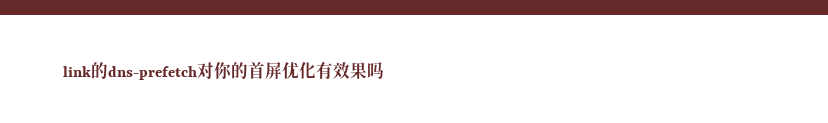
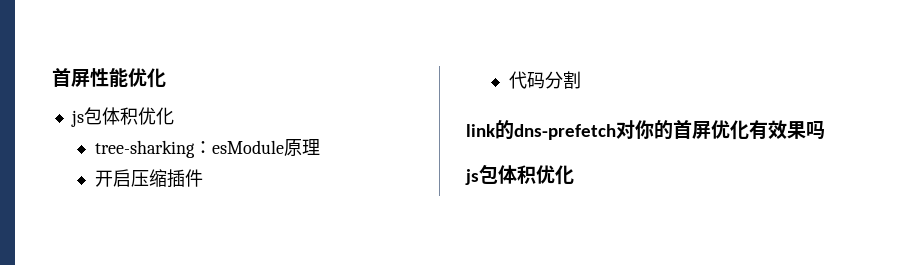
+ 首屏性能优化
+ js包体积优化
+ tree-sharking：esModule原理
+ 开启压缩插件
+ 代码分割
  link的dns-prefetch对你的首屏优化有效果吗
+ js包体积优化

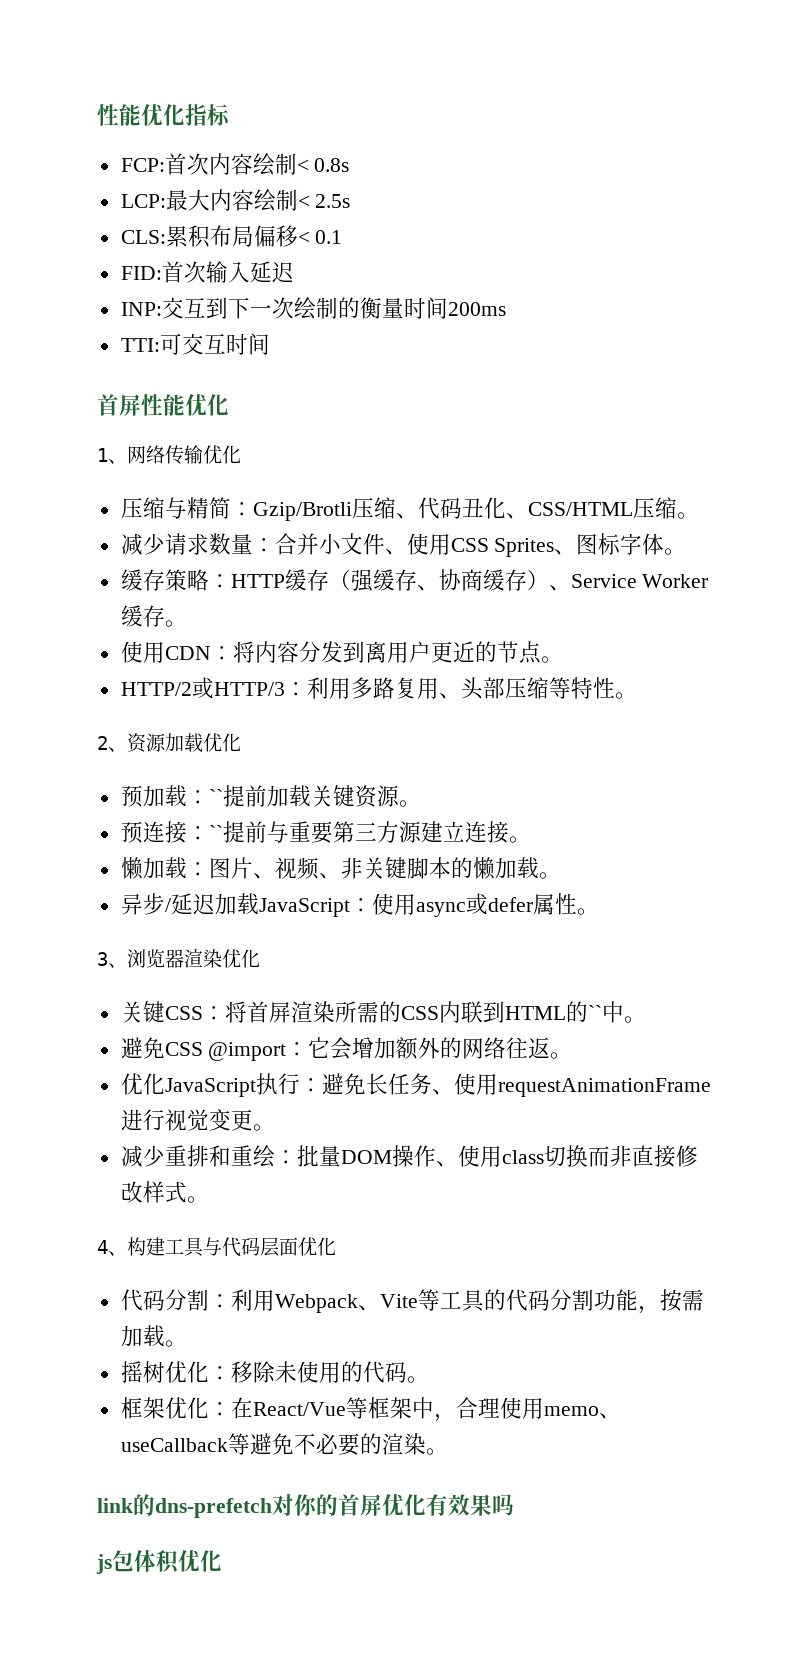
+ 性能优化指标
+ FCP:首次内容绘制< 0.8s
+ LCP:最大内容绘制< 2.5s
+ CLS:累积布局偏移< 0.1
+ FID:首次输入延迟
+ INP:交互到下一次绘制的衡量时间200ms
+ TTI:可交互时间
  首屏性能优化
- js包体积优化
- tree-sharking：esModule原理
- 开启压缩插件
- 代码分割
+ 1、网络传输优化
+ 压缩与精简：Gzip/Brotli压缩、代码丑化、CSS/HTML压缩。
+ 减少请求数量：合并小文件、使用CSS Sprites、图标字体。
+ 缓存策略：HTTP缓存（强缓存、协商缓存）、Service Worker缓存。
+ 使用CDN：将内容分发到离用户更近的节点。
+ HTTP/2或HTTP/3：利用多路复用、头部压缩等特性。
+ 2、资源加载优化
+ 预加载：``提前加载关键资源。
+ 预连接：``提前与重要第三方源建立连接。
+ 懒加载：图片、视频、非关键脚本的懒加载。
+ 异步/延迟加载JavaScript：使用async或defer属性。
+ 3、浏览器渲染优化
+ 关键CSS：将首屏渲染所需的CSS内联到HTML的``中。
+ 避免CSS @import：它会增加额外的网络往返。
+ 优化JavaScript执行：避免长任务、使用requestAnimationFrame进行视觉变更。
+ 减少重排和重绘：批量DOM操作、使用class切换而非直接修改样式。
+ 4、构建工具与代码层面优化
+ 代码分割：利用Webpack、Vite等工具的代码分割功能，按需加载。
+ 摇树优化：移除未使用的代码。
+ 框架优化：在React/Vue等框架中，合理使用memo、useCallback等避免不必要的渲染。

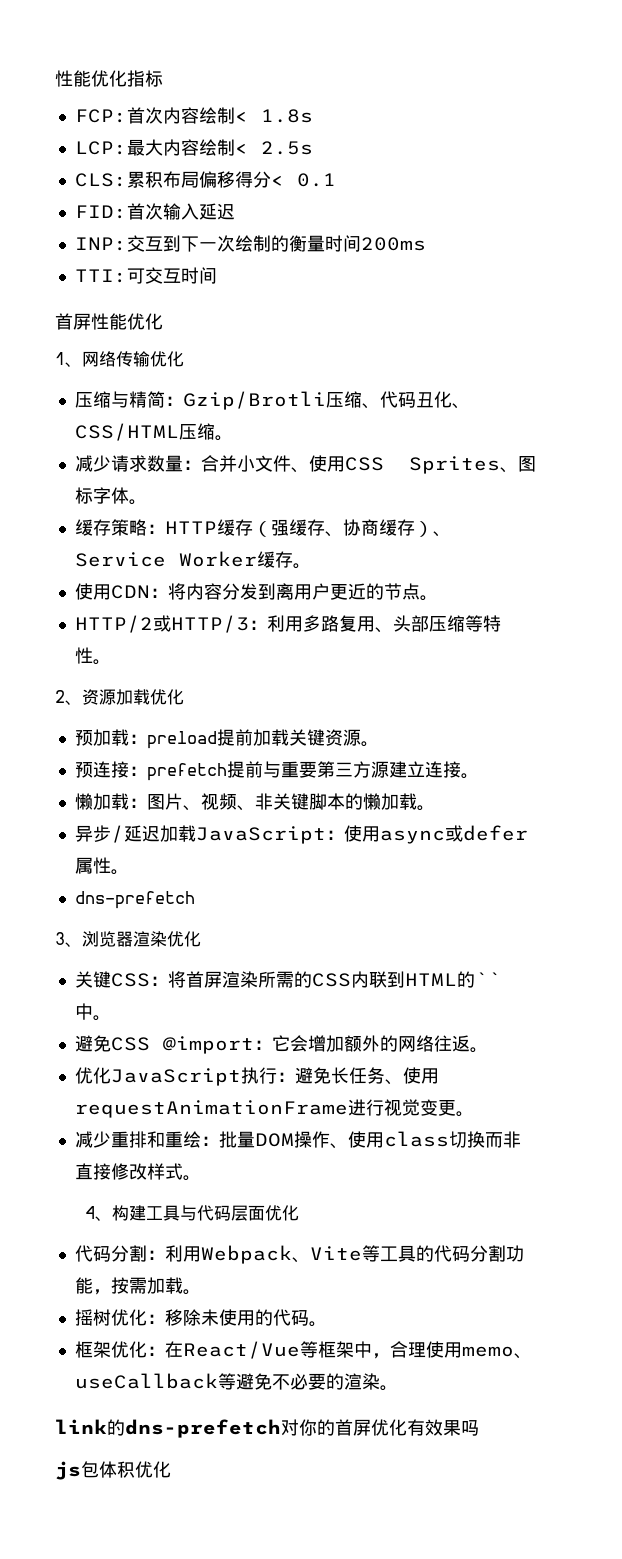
- FCP:首次内容绘制< 0.8s
+ FCP:首次内容绘制< 1.8s
- CLS:累积布局偏移< 0.1
+ CLS:累积布局偏移得分< 0.1
- 预加载：``提前加载关键资源。
+ 预加载：preload提前加载关键资源。
- 预连接：``提前与重要第三方源建立连接。
+ 预连接：prefetch提前与重要第三方源建立连接。
  异步/延迟加载JavaScript：使用async或defer属性。
+ dns-prefetch

